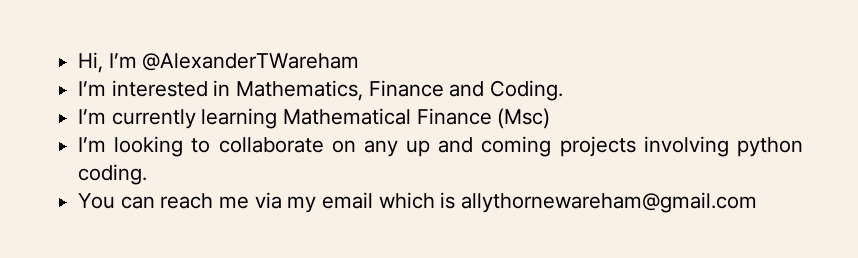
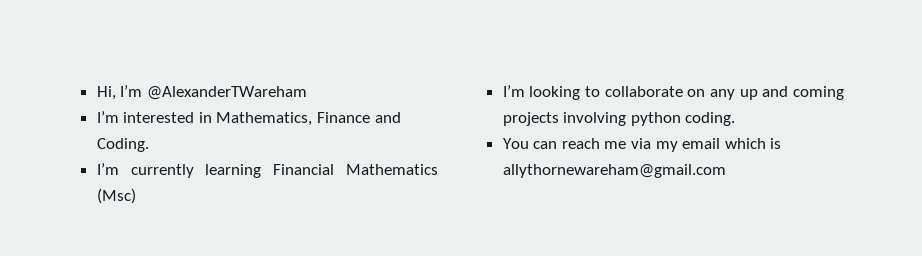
- I’m currently learning Mathematical Finance (Msc)
+ I’m currently learning Financial Mathematics (Msc)

